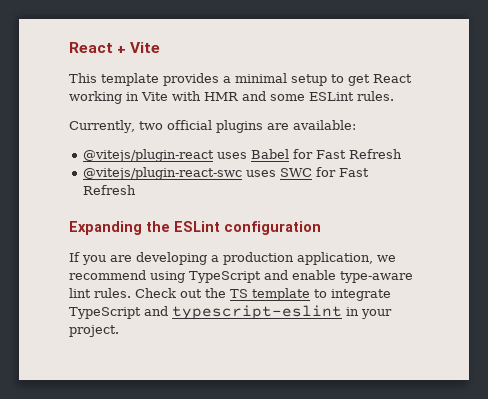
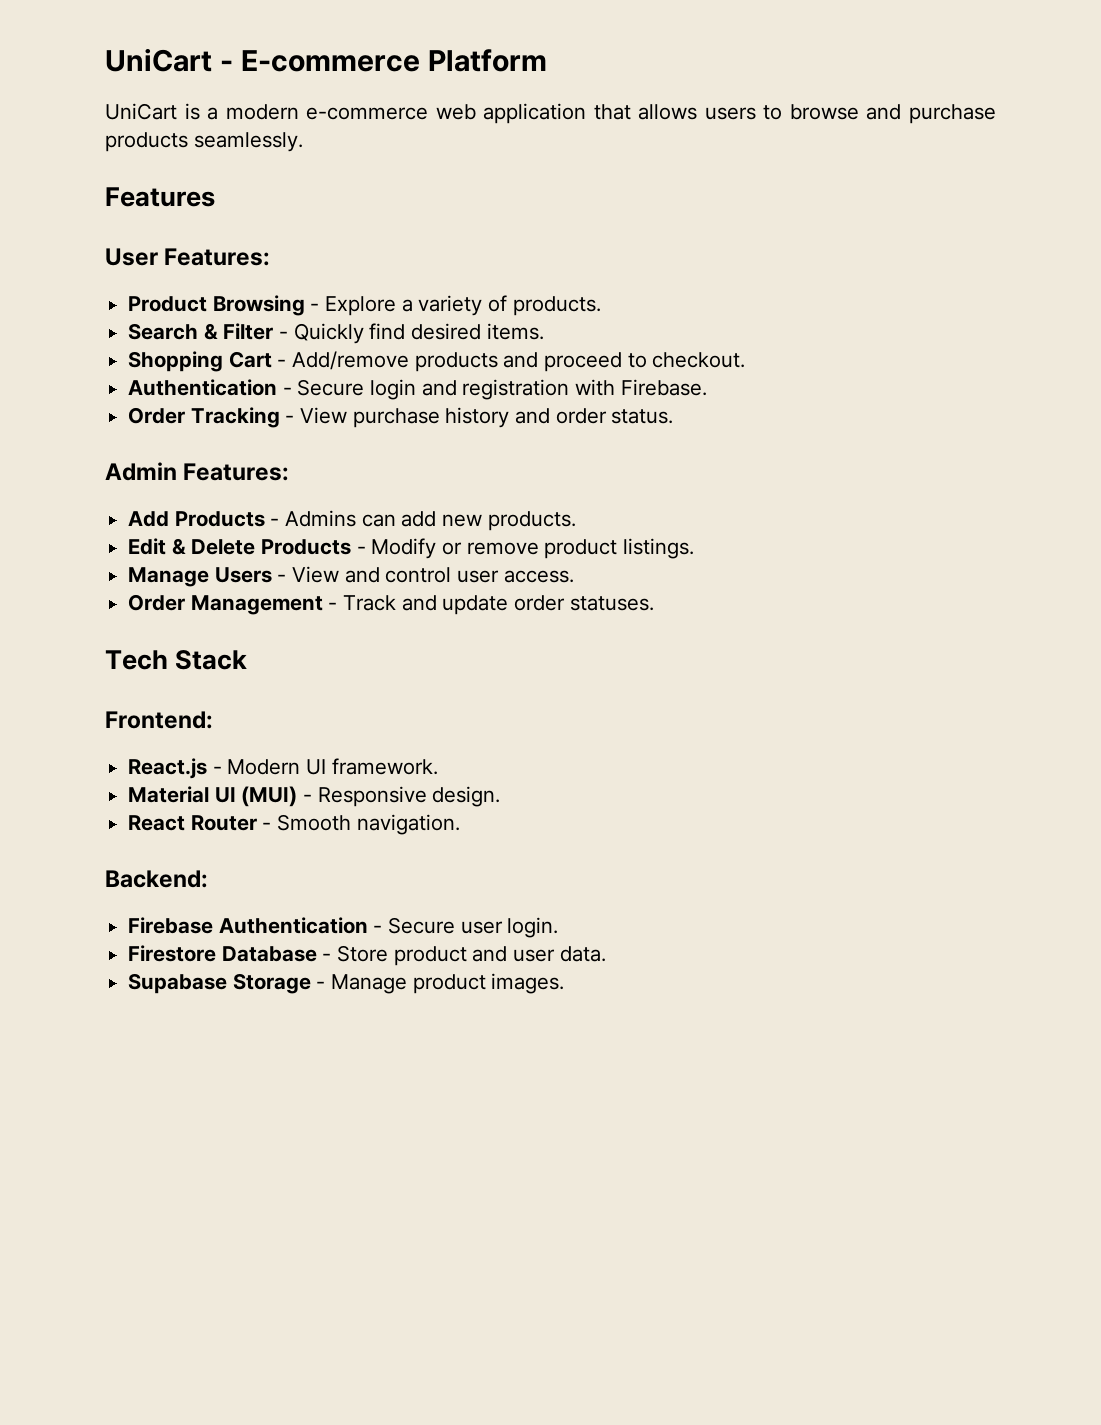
- React + Vite
- This template provides a minimal setup to get React working in Vite with HMR and some ESLint rules.
- Currently, two official plugins are available:
- @vitejs/plugin-react uses Babel for Fast Refresh
- @vitejs/plugin-react-swc uses SWC for Fast Refresh
- Expanding the ESLint configuration
- If you are developing a production application, we recommend using TypeScript and enable type-aware lint rules. Check out the TS template to integrate TypeScript and typescript-eslint in your project.
+ UniCart - E-commerce Platform
+ UniCart is a modern e-commerce web application that allows users to browse and purchase products seamlessly.
+ Features
+ User Features:
+ Product Browsing - Explore a variety of products.
+ Search & Filter - Quickly find desired items.
+ Shopping Cart - Add/remove products and proceed to checkout.
+ Authentication - Secure login and registration with Firebase.
+ Order Tracking - View purchase history and order status.
+ Admin Features:
+ Add Products - Admins can add new products.
+ Edit & Delete Products - Modify or remove product listings.
+ Manage Users - View and control user access.
+ Order Management - Track and update order statuses.
+ Tech Stack
+ Frontend:
+ React.js - Modern UI framework.
+ Material UI (MUI) - Responsive design.
+ React Router - Smooth navigation.
+ Backend:
+ Firebase Authentication - Secure user login.
+ Firestore Database - Store product and user data.
+ Supabase Storage - Manage product images.

